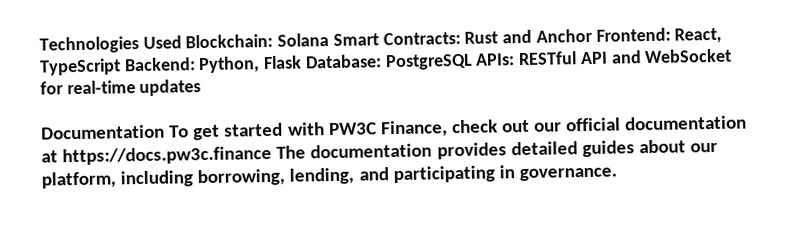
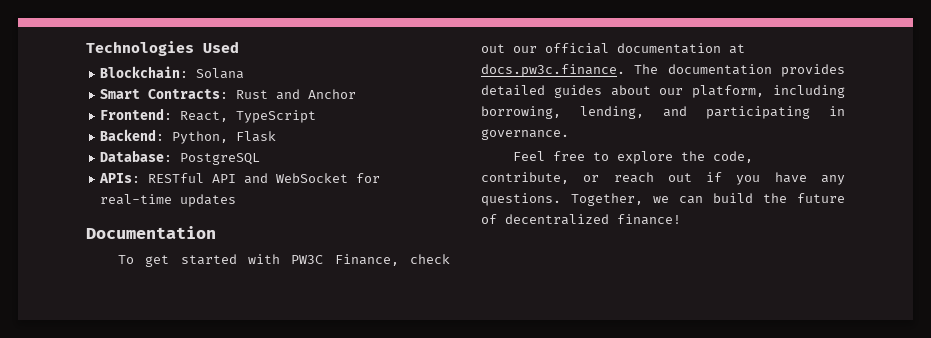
- Technologies Used Blockchain: Solana Smart Contracts: Rust and Anchor Frontend: React, TypeScript Backend: Python, Flask Database: PostgreSQL APIs: RESTful API and WebSocket for real-time updates
+ Technologies Used
+ Blockchain: Solana
+ Smart Contracts: Rust and Anchor
+ Frontend: React, TypeScript
+ Backend: Python, Flask
+ Database: PostgreSQL
+ APIs: RESTful API and WebSocket for real-time updates
- Documentation To get started with PW3C Finance, check out our official documentation at https://docs.pw3c.finance The documentation provides detailed guides about our platform, including borrowing, lending, and participating in governance.
+ Documentation
+ To get started with PW3C Finance, check out our official documentation at docs.pw3c.finance. The documentation provides detailed guides about our platform, including borrowing, lending, and participating in governance.
+ Feel free to explore the code, contribute, or reach out if you have any questions. Together, we can build the future of decentralized finance!

